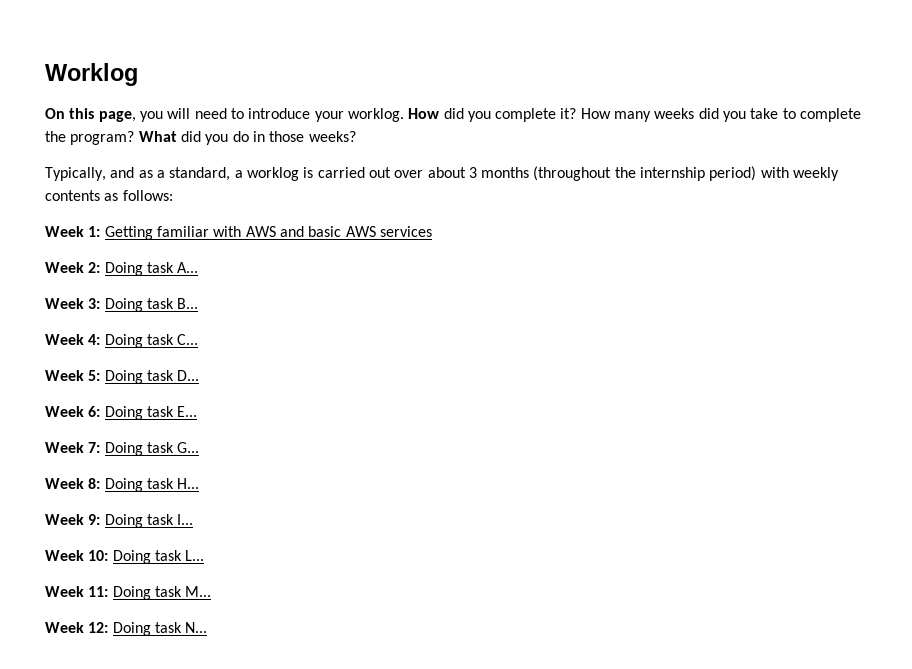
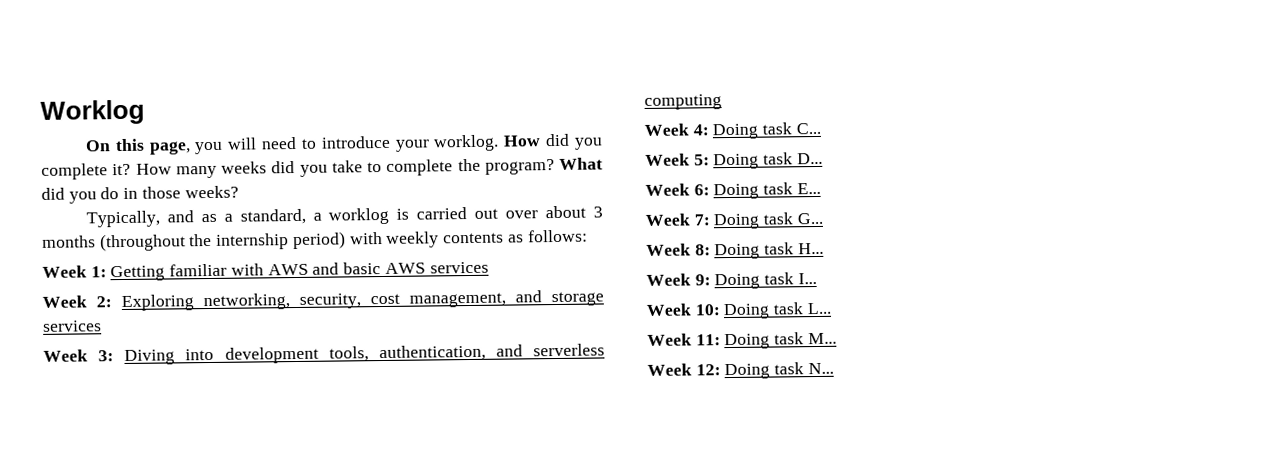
- Week 2: Doing task A...
- Week 3: Doing task B...
+ Week 2: Exploring networking, security, cost management, and storage services
+ Week 3: Diving into development tools, authentication, and serverless computing

